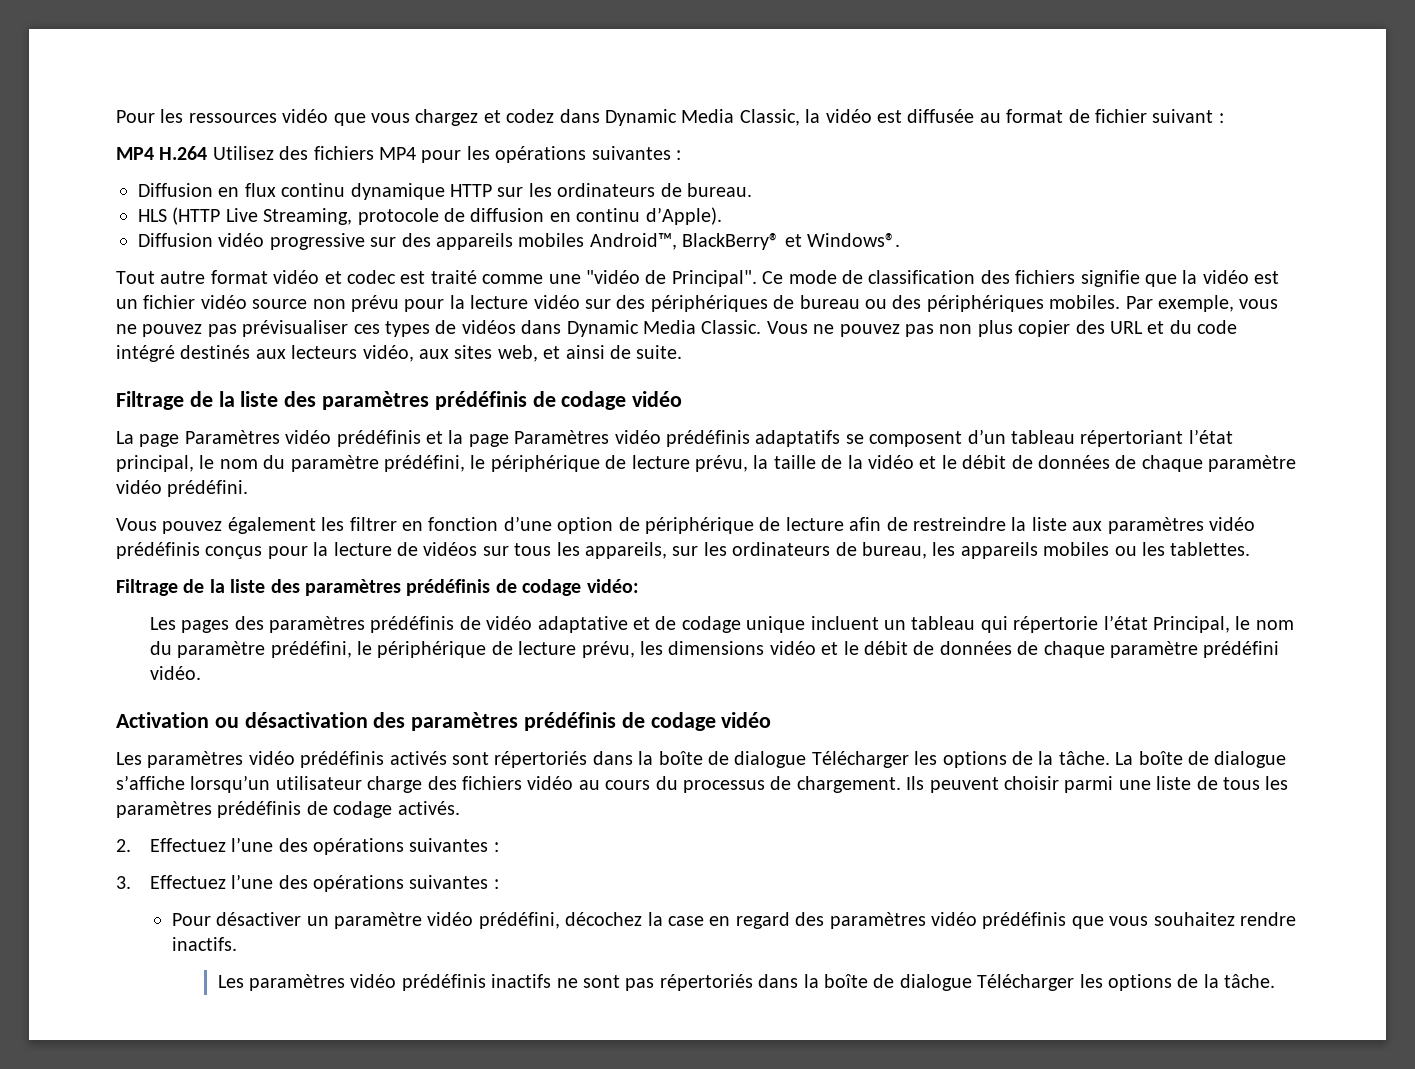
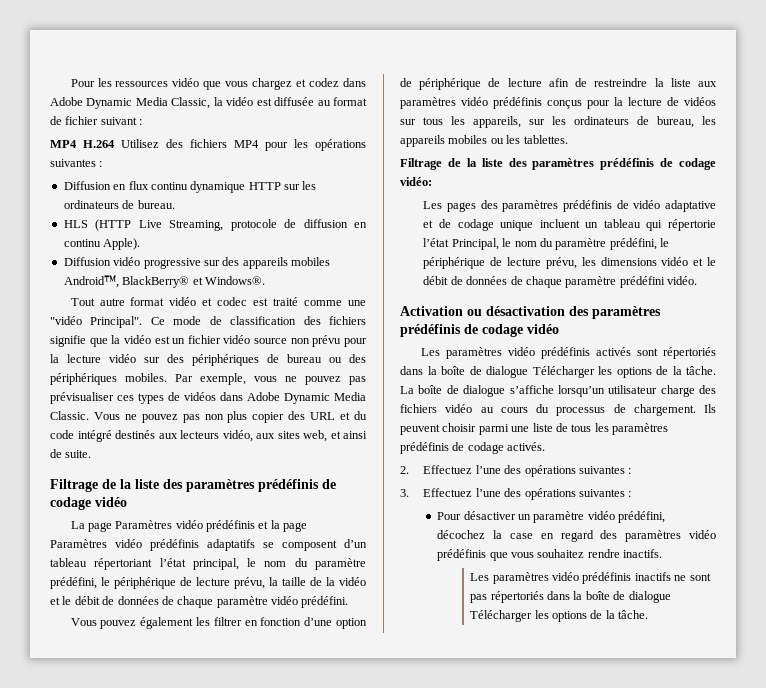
- Pour les ressources vidéo que vous chargez et codez dans Dynamic Media Classic, la vidéo est diffusée au format de fichier suivant :
+ Pour les ressources vidéo que vous chargez et codez dans Adobe Dynamic Media Classic, la vidéo est diffusée au format de fichier suivant :
- HLS (HTTP Live Streaming, protocole de diffusion en continu d’Apple).
+ HLS (HTTP Live Streaming, protocole de diffusion en continu Apple).
- Tout autre format vidéo et codec est traité comme une "vidéo de Principal".
+ Tout autre format vidéo et codec est traité comme une "vidéo Principal".
- Par exemple, vous ne pouvez pas prévisualiser ces types de vidéos dans Dynamic Media Classic.
+ Par exemple, vous ne pouvez pas prévisualiser ces types de vidéos dans Adobe Dynamic Media Classic.

